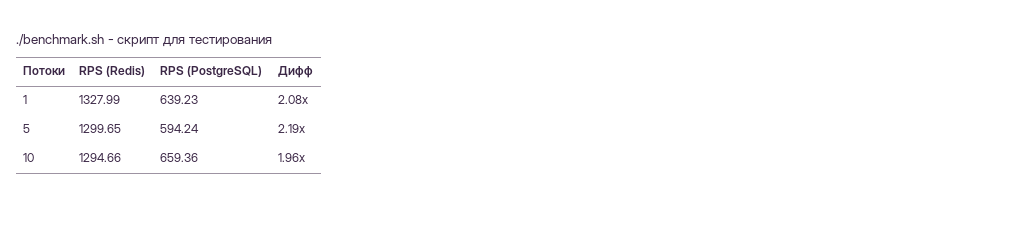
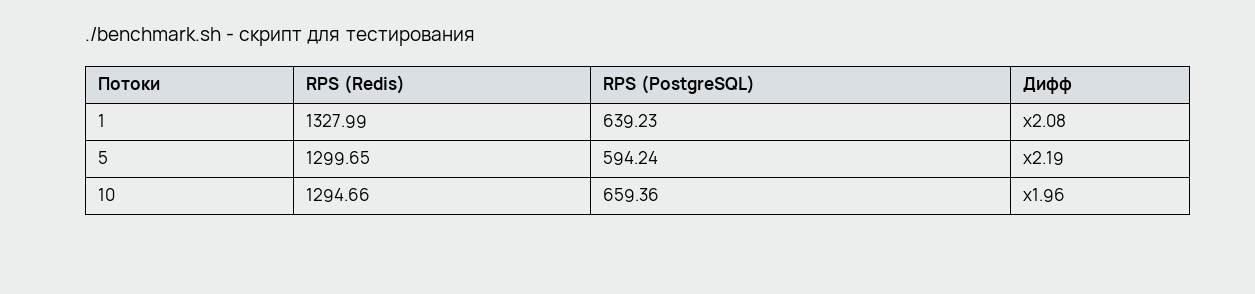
- 1 | 1327.99 | 639.23 | 2.08x
+ 1 | 1327.99 | 639.23 | x2.08
- 5 | 1299.65 | 594.24 | 2.19x
+ 5 | 1299.65 | 594.24 | x2.19
- 10 | 1294.66 | 659.36 | 1.96x
+ 10 | 1294.66 | 659.36 | x1.96

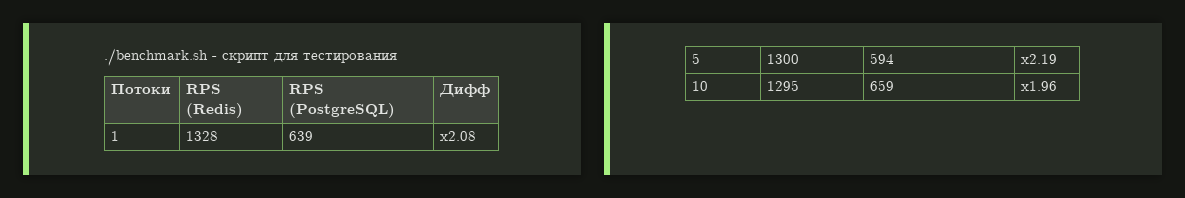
- 1 | 1327.99 | 639.23 | x2.08
+ 1 | 1328 | 639 | x2.08
- 5 | 1299.65 | 594.24 | x2.19
+ 5 | 1300 | 594 | x2.19
- 10 | 1294.66 | 659.36 | x1.96
+ 10 | 1295 | 659 | x1.96

